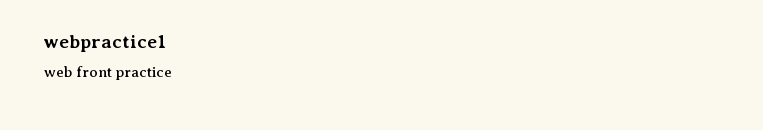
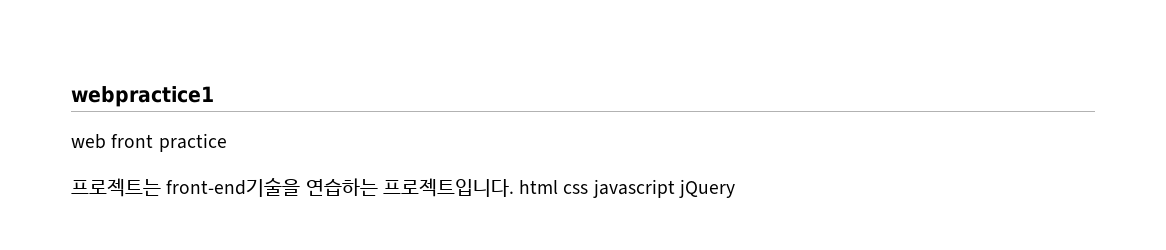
+ 프로젝트는 front-end기술을 연습하는 프로젝트입니다. html css javascript jQuery

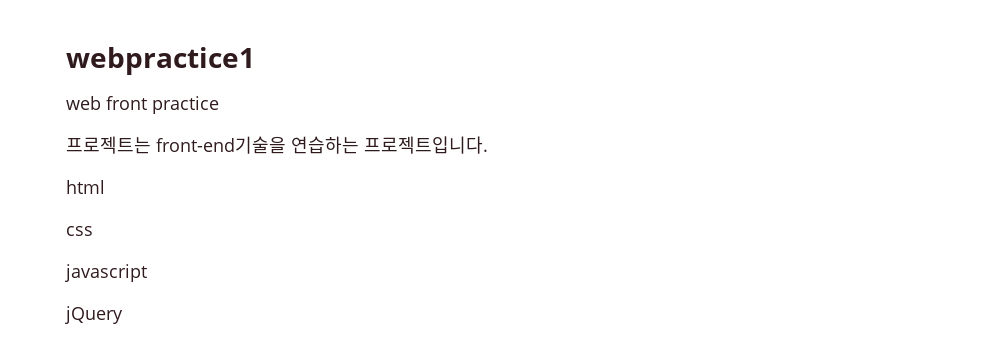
- 프로젝트는 front-end기술을 연습하는 프로젝트입니다. html css javascript jQuery
+ 프로젝트는 front-end기술을 연습하는 프로젝트입니다.
+ html
+ css
+ javascript
+ jQuery

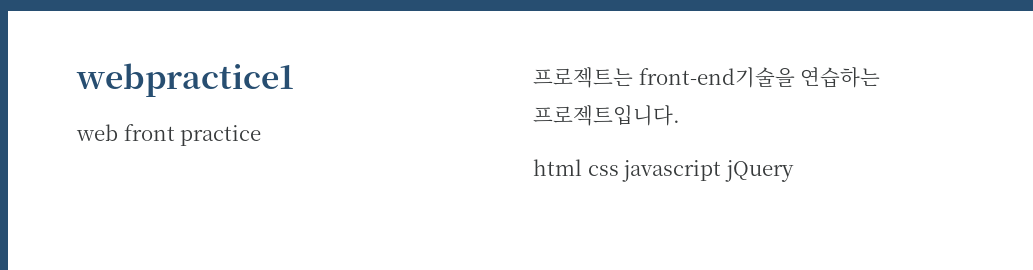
- html
- css
- javascript
- jQuery
+ html css javascript jQuery

